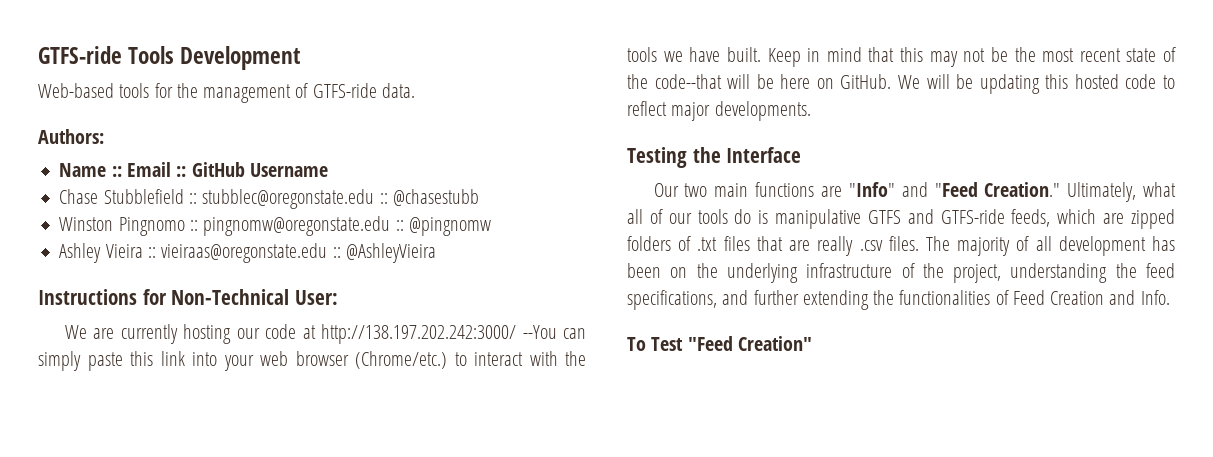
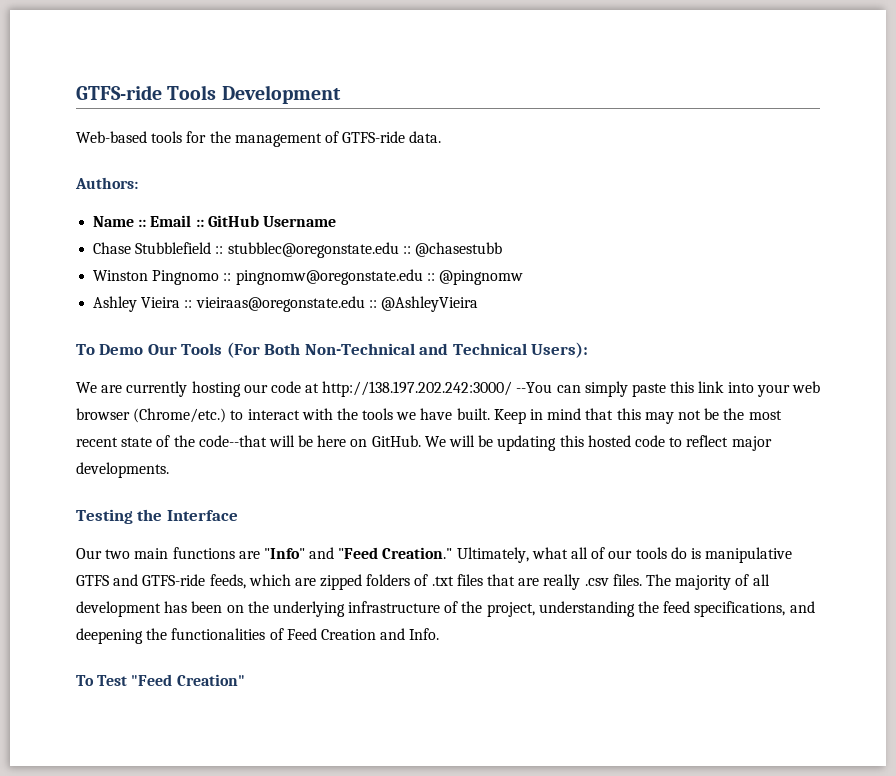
- Instructions for Non-Technical User:
+ To Demo Our Tools (For Both Non-Technical and Technical Users):
- The majority of all development has been on the underlying infrastructure of the project, understanding the feed specifications, and further extending the functionalities of Feed Creation and Info.
+ The majority of all development has been on the underlying infrastructure of the project, understanding the feed specifications, and deepening the functionalities of Feed Creation and Info.

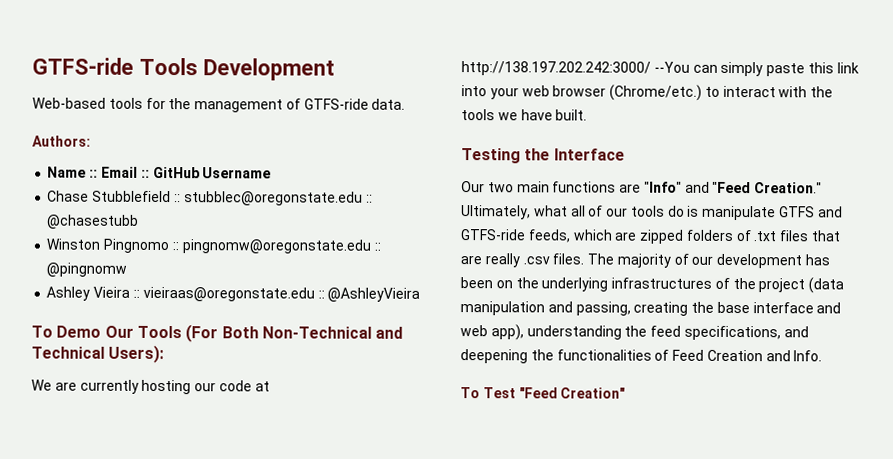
- Keep in mind that this may not be the most recent state of the code--that will be here on GitHub. We will be updating this hosted code to reflect major developments.
- Ultimately, what all of our tools do is manipulative GTFS and GTFS-ride feeds, which are zipped folders of .txt files that are really .csv files.
+ Ultimately, what all of our tools do is manipulate GTFS and GTFS-ride feeds, which are zipped folders of .txt files that are really .csv files.
- The majority of all development has been on the underlying infrastructure of the project, understanding the feed specifications, and deepening the functionalities of Feed Creation and Info.
+ The majority of our development has been on the underlying infrastructures of the project (data manipulation and passing, creating the base interface and web app), understanding the feed specifications, and deepening the functionalities of Feed Creation and Info.

